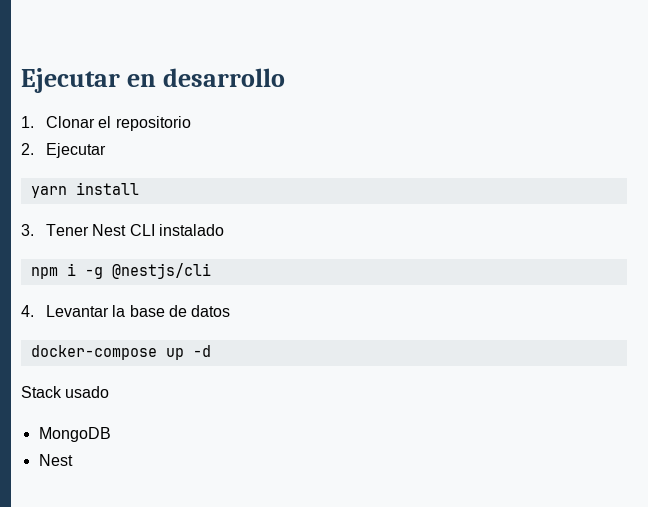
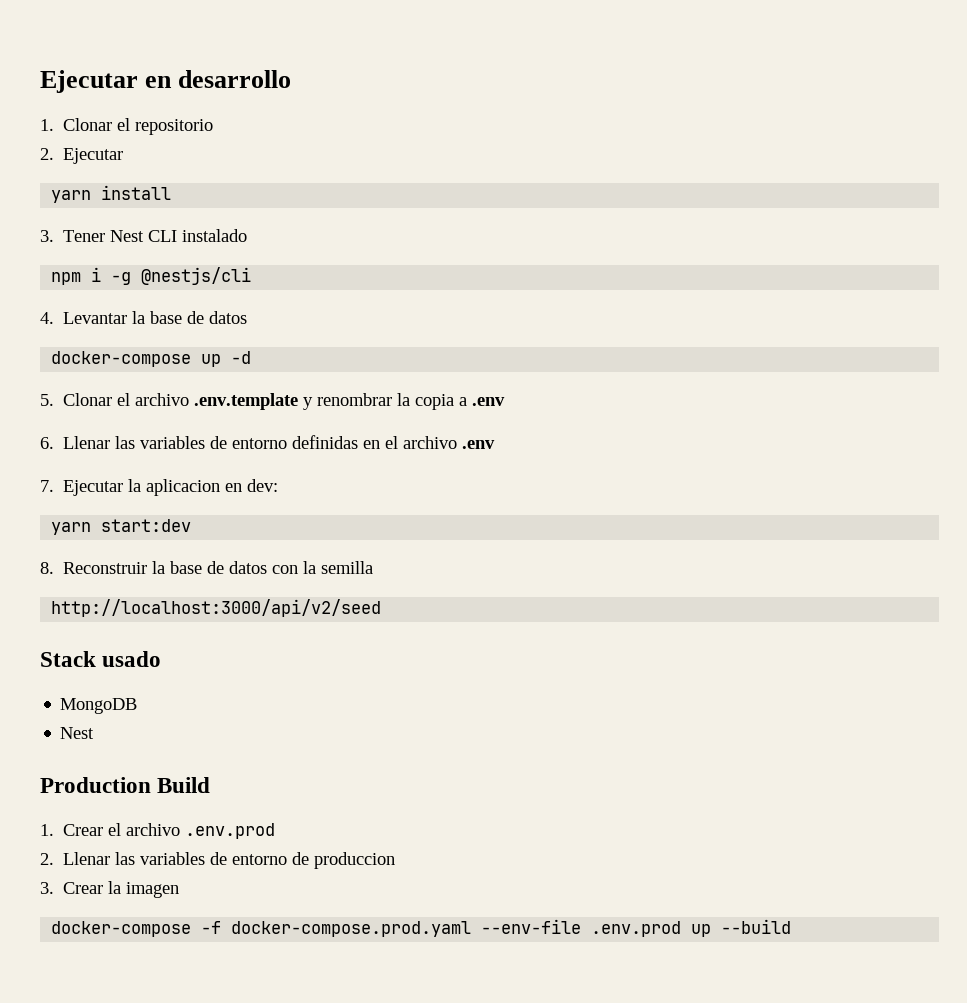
+ 5. Clonar el archivo .env.template y renombrar la copia a .env
+ 6. Llenar las variables de entorno definidas en el archivo .env
+ 7. Ejecutar la aplicacion en dev:
+ yarn start:dev
+ 8. Reconstruir la base de datos con la semilla
+ http://localhost:3000/api/v2/seed
  Stack usado
  MongoDB
  Nest
+ Production Build
+ 1. Crear el archivo .env.prod
+ 2. Llenar las variables de entorno de produccion
+ 3. Crear la imagen
+ docker-compose -f docker-compose.prod.yaml --env-file .env.prod up --build

